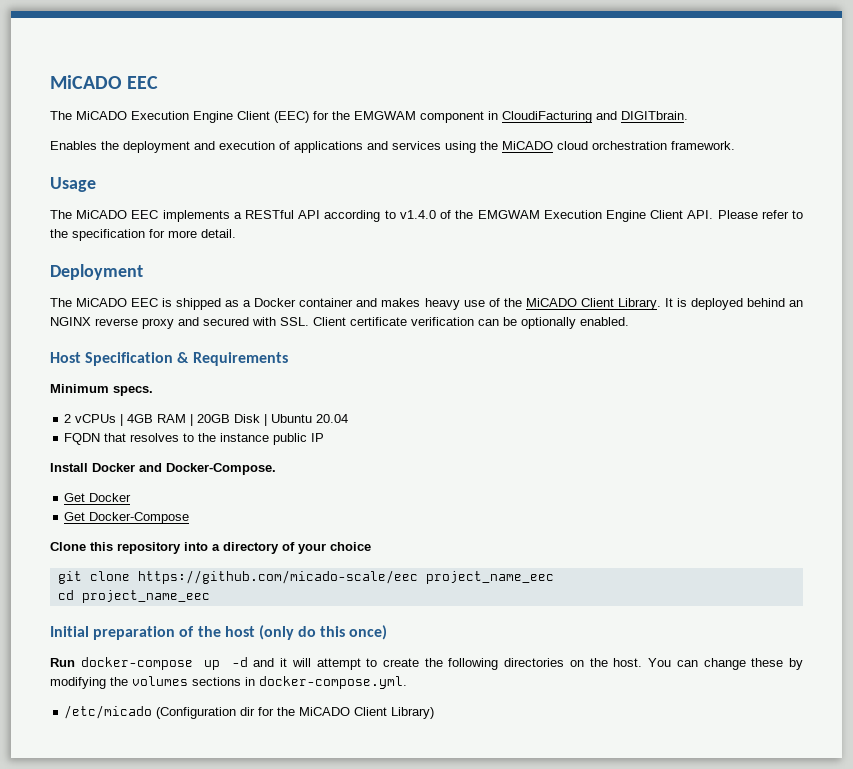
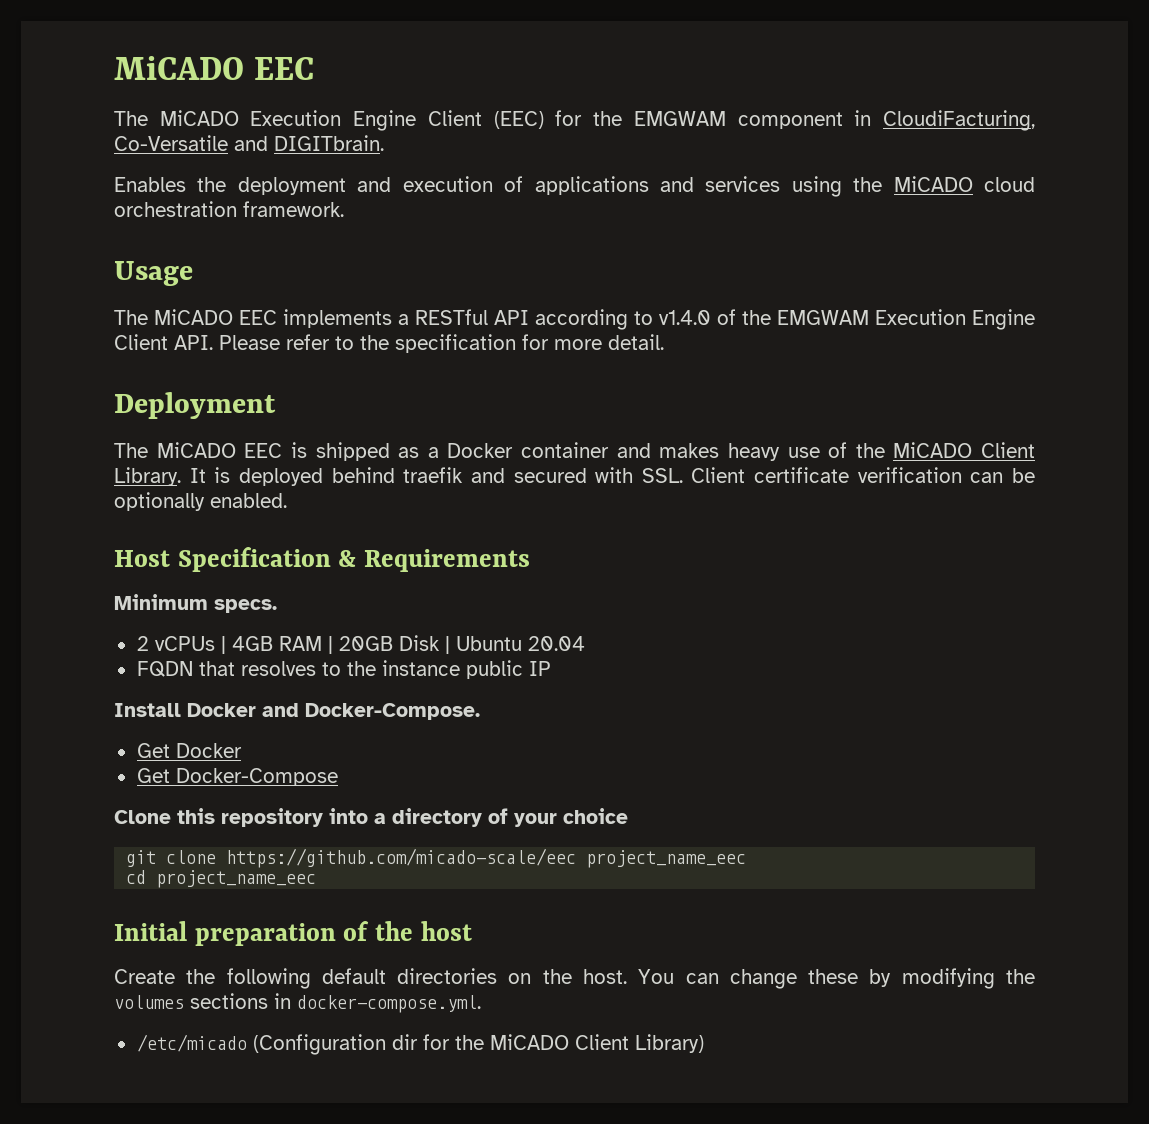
- The MiCADO Execution Engine Client (EEC) for the EMGWAM component in CloudiFacturing and DIGITbrain.
+ The MiCADO Execution Engine Client (EEC) for the EMGWAM component in CloudiFacturing, Co-Versatile and DIGITbrain.
- It is deployed behind an NGINX reverse proxy and secured with SSL. Client certificate verification can be optionally enabled.
+ It is deployed behind traefik and secured with SSL. Client certificate verification can be optionally enabled.
- Initial preparation of the host (only do this once)
- Run docker-compose up -d and it will attempt to create the following directories on the host.
+ Initial preparation of the host
+ Create the following default directories on the host.

